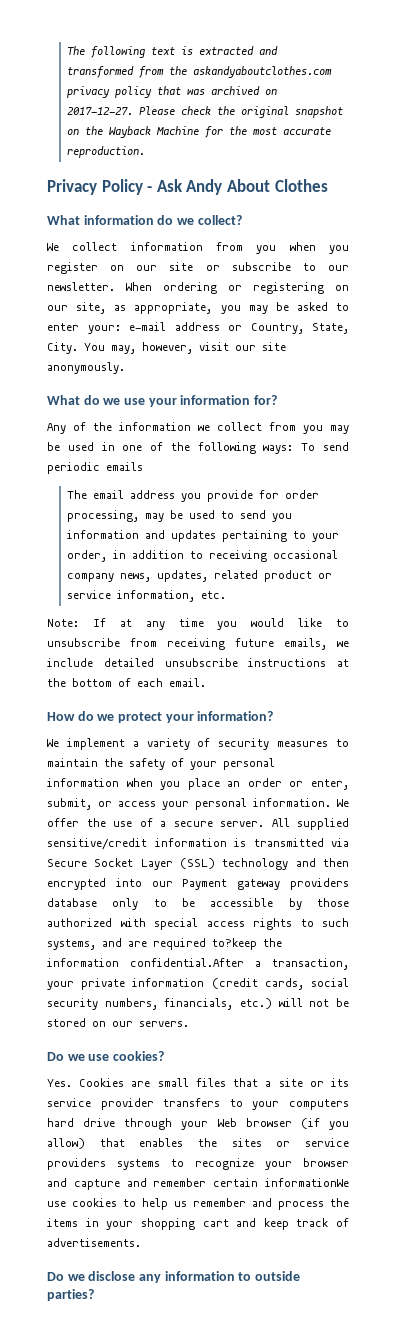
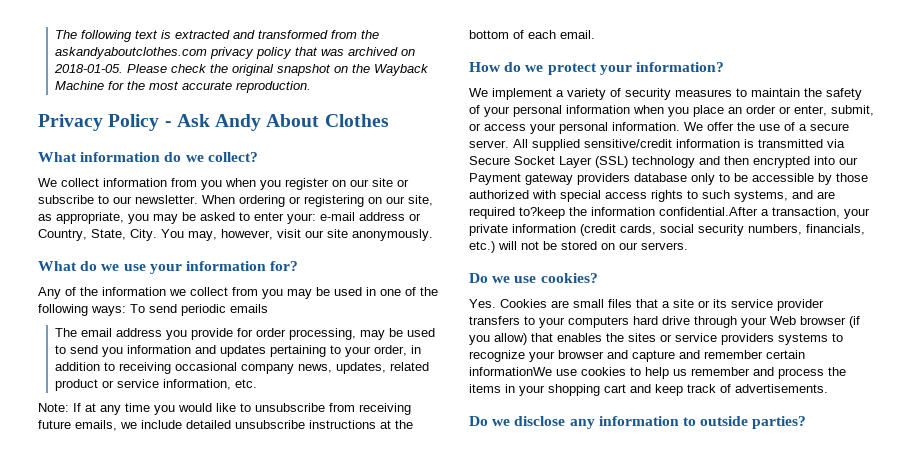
- The following text is extracted and transformed from the askandyaboutclothes.com privacy policy that was archived on 2017-12-27.
+ The following text is extracted and transformed from the askandyaboutclothes.com privacy policy that was archived on 2018-01-05.

